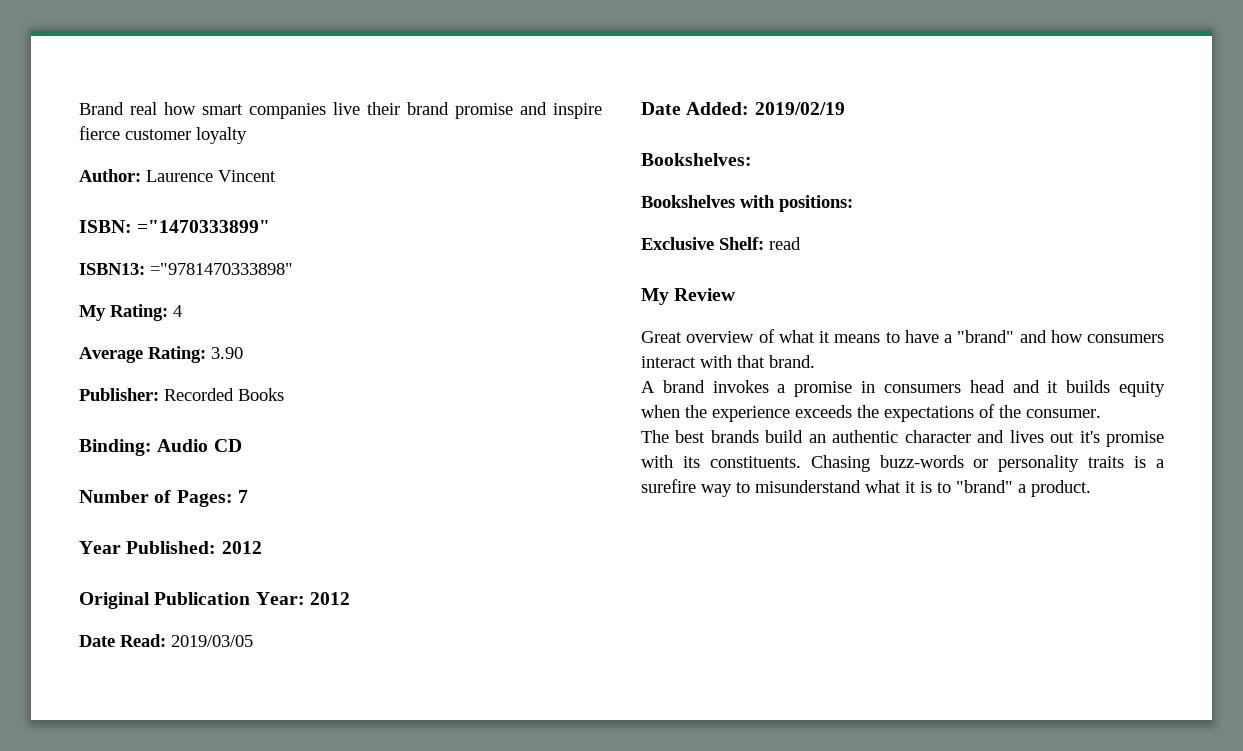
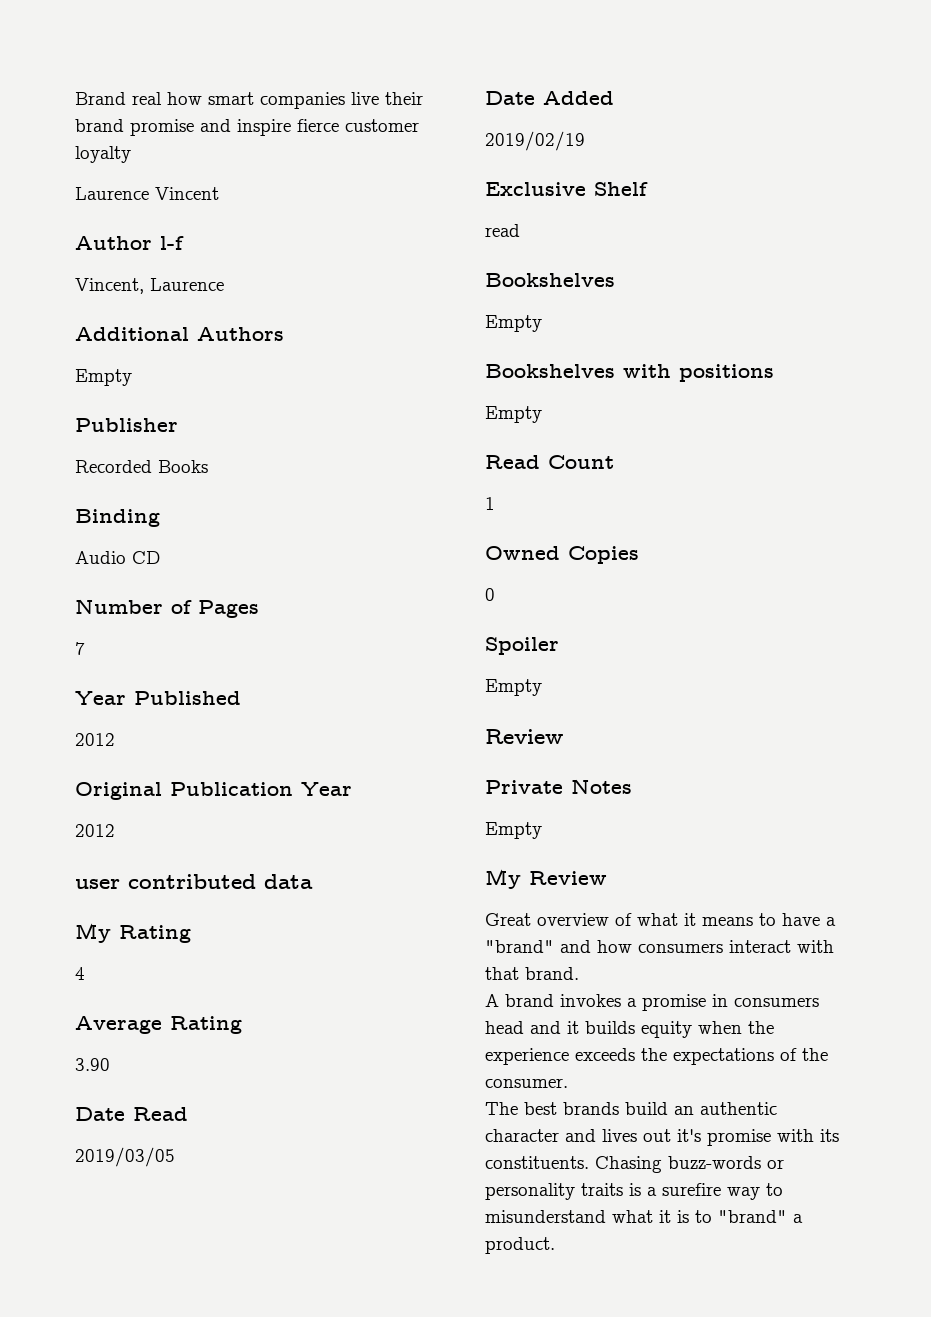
- Author: Laurence Vincent
+ Laurence Vincent
- ISBN: ="1470333899"
- ISBN13: ="9781470333898"
- My Rating: 4
- Average Rating: 3.90
- Publisher: Recorded Books
+ Author l-f
+ Vincent, Laurence
+ Additional Authors
+ Empty
+ Publisher
+ Recorded Books
- Binding: Audio CD
+ Binding
+ Audio CD
- Number of Pages: 7
+ Number of Pages
+ 7
- Year Published: 2012
+ Year Published
+ 2012
- Original Publication Year: 2012
- Date Read: 2019/03/05
+ Original Publication Year
+ 2012
+ user contributed data
+ My Rating
+ 4
+ Average Rating
+ 3.90
+ Date Read
+ 2019/03/05
- Date Added: 2019/02/19
+ Date Added
+ 2019/02/19
- Bookshelves:
- Bookshelves with positions:
- Exclusive Shelf: read
+ Exclusive Shelf
+ read
+ Bookshelves
+ Empty
+ Bookshelves with positions
+ Empty
+ Read Count
+ 1
+ Owned Copies
+ 0
+ Spoiler
+ Empty
+ Review
+ Private Notes
+ Empty

